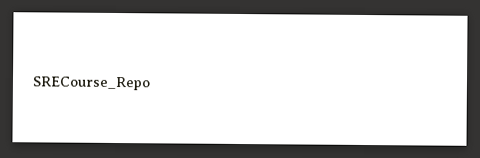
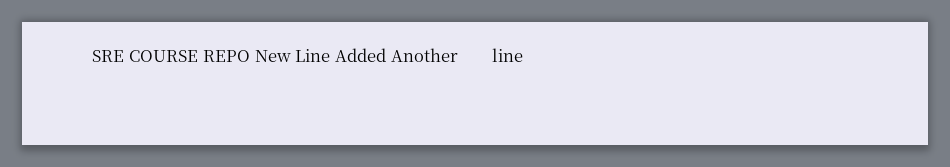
- SRECourse_Repo
+ SRE COURSE REPO New Line Added Another line

